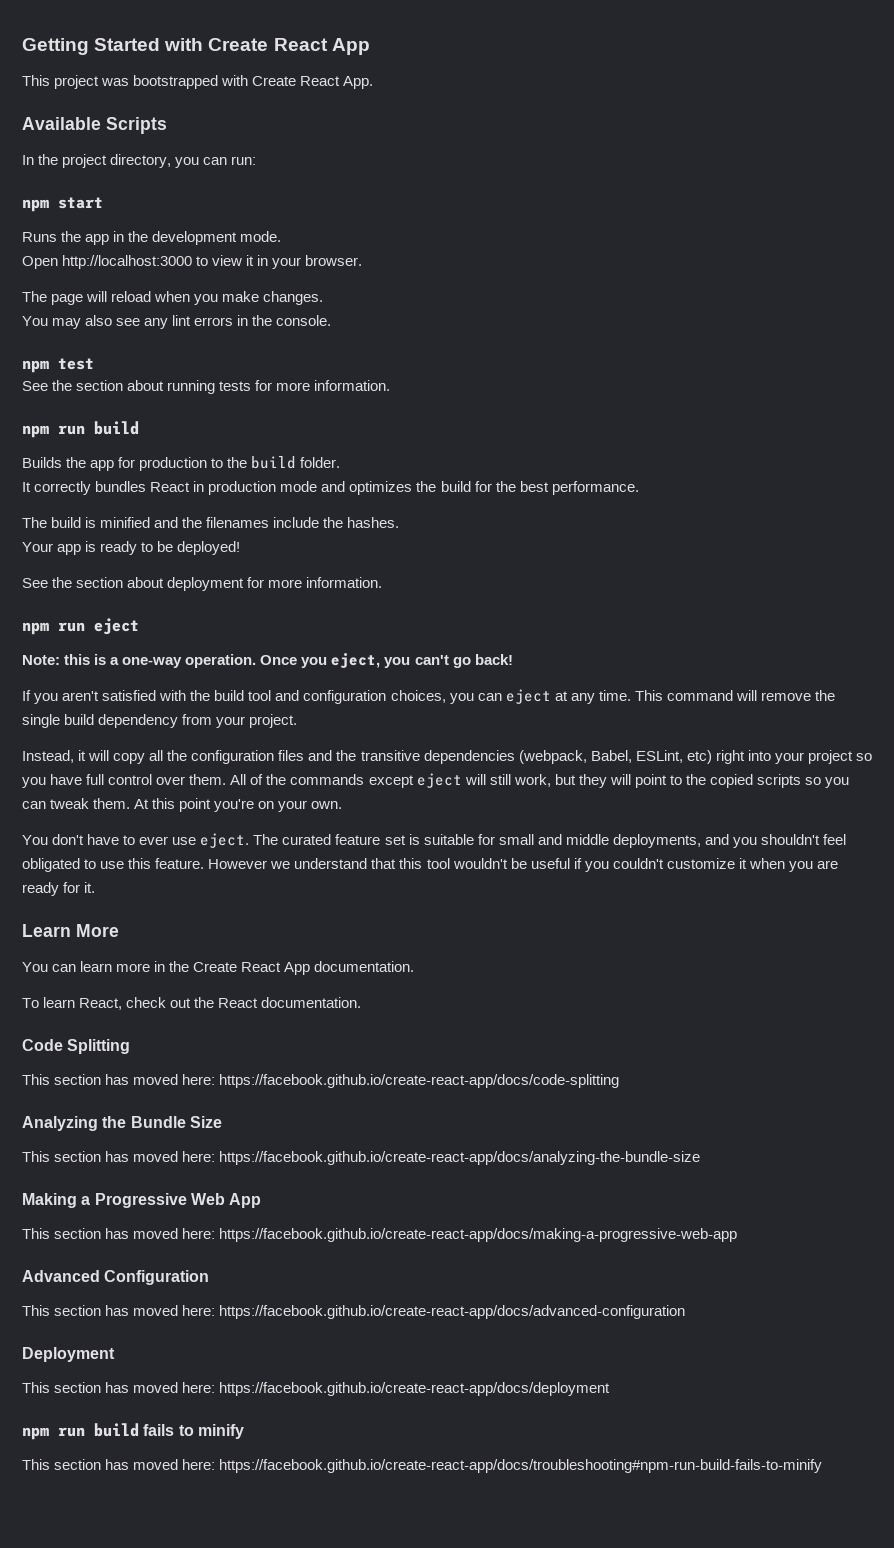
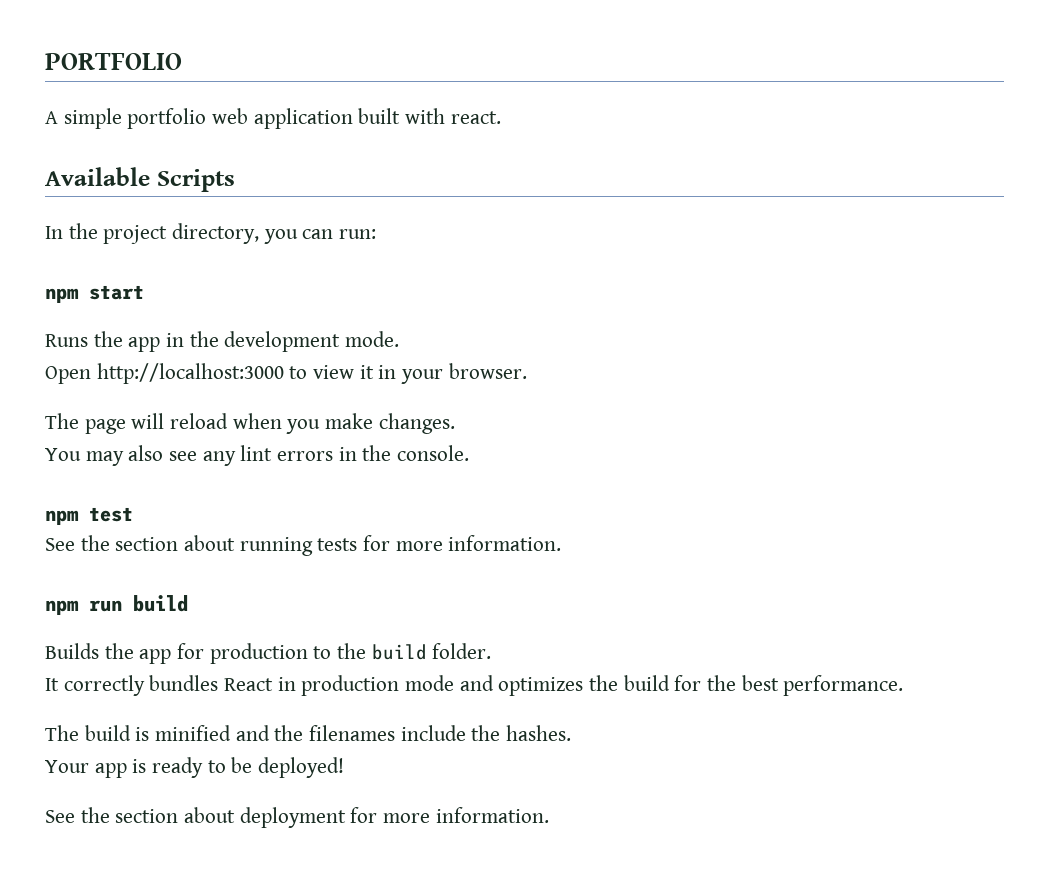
- Getting Started with Create React App
- This project was bootstrapped with Create React App.
+ PORTFOLIO
+ A simple portfolio web application built with react.
- npm run eject
- Note: this is a one-way operation. Once you eject, you can't go back!
- If you aren't satisfied with the build tool and configuration choices, you can eject at any time. This command will remove the single build dependency from your project.
- Instead, it will copy all the configuration files and the transitive dependencies (webpack, Babel, ESLint, etc) right into your project so you have full control over them. All of the commands except eject will still work, but they will point to the copied scripts so you can tweak them. At this point you're on your own.
- You don't have to ever use eject. The curated feature set is suitable for small and middle deployments, and you shouldn't feel obligated to use this feature. However we understand that this tool wouldn't be useful if you couldn't customize it when you are ready for it.
- Learn More
- You can learn more in the Create React App documentation.
- To learn React, check out the React documentation.
- Code Splitting
- This section has moved here: https://facebook.github.io/create-react-app/docs/code-splitting
- Analyzing the Bundle Size
- This section has moved here: https://facebook.github.io/create-react-app/docs/analyzing-the-bundle-size
- Making a Progressive Web App
- This section has moved here: https://facebook.github.io/create-react-app/docs/making-a-progressive-web-app
- Advanced Configuration
- This section has moved here: https://facebook.github.io/create-react-app/docs/advanced-configuration
- Deployment
- This section has moved here: https://facebook.github.io/create-react-app/docs/deployment
- npm run build fails to minify
- This section has moved here: https://facebook.github.io/create-react-app/docs/troubleshooting#npm-run-build-fails-to-minify

